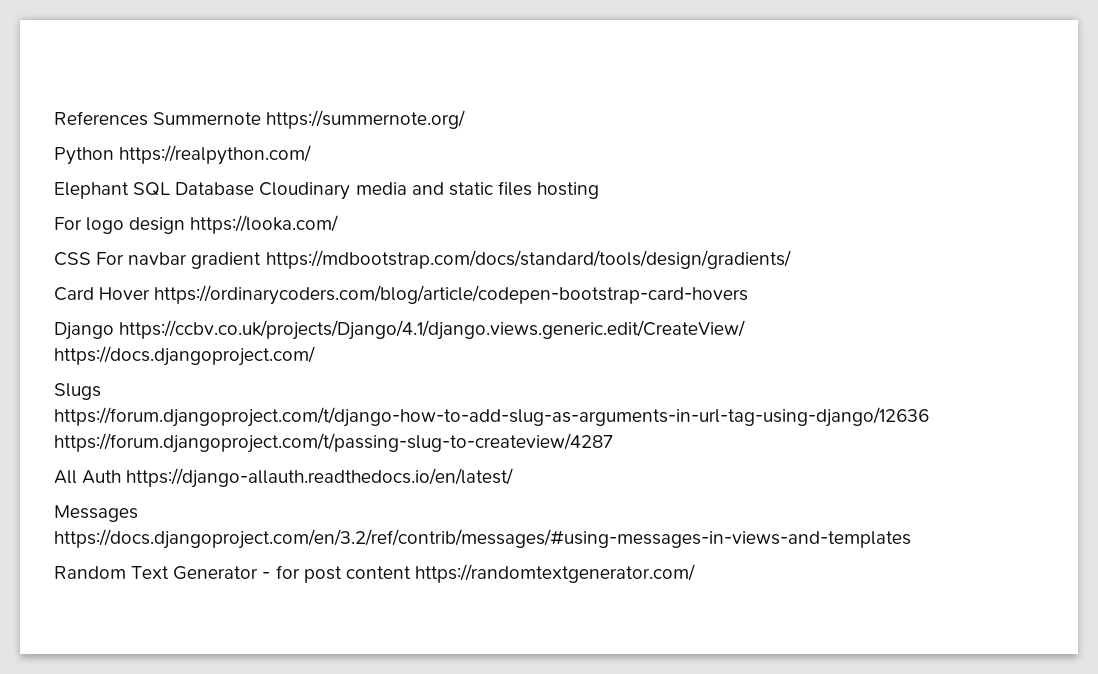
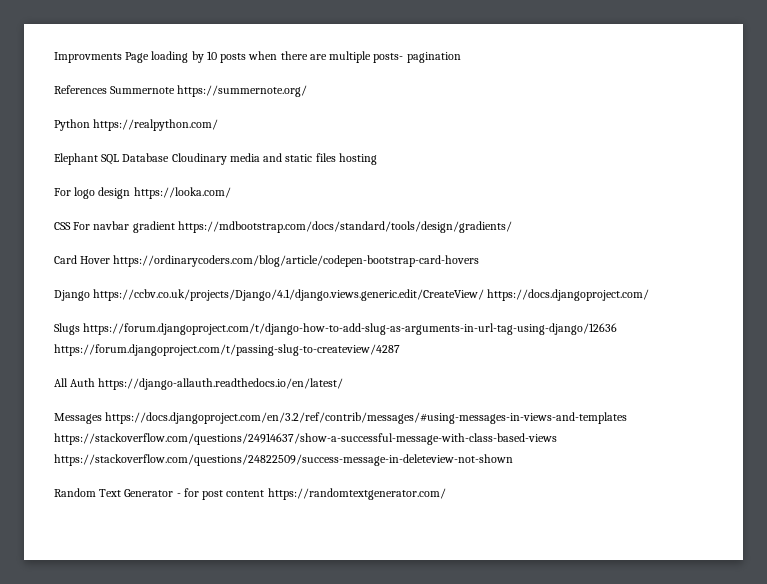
+ Improvments Page loading by 10 posts when there are multiple posts- pagination
- Messages https://docs.djangoproject.com/en/3.2/ref/contrib/messages/#using-messages-in-views-and-templates
+ Messages https://docs.djangoproject.com/en/3.2/ref/contrib/messages/#using-messages-in-views-and-templates https://stackoverflow.com/questions/24914637/show-a-successful-message-with-class-based-views https://stackoverflow.com/questions/24822509/success-message-in-deleteview-not-shown

